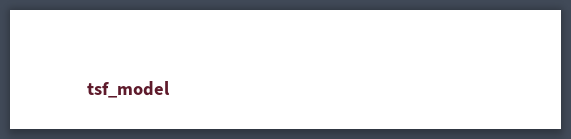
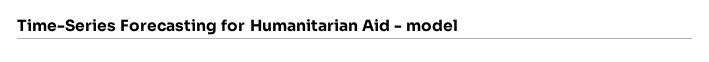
- tsf_model
+ Time-Series Forecasting for Humanitarian Aid - model

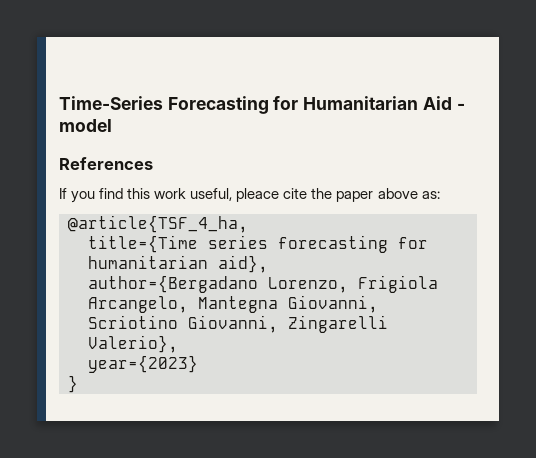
+ References
+ If you find this work useful, pleace cite the paper above as:
+ @article{TSF_4_ha,
+ title={Time series forecasting for humanitarian aid},
+ author={Bergadano Lorenzo, Frigiola Arcangelo, Mantegna Giovanni, Scriotino Giovanni, Zingarelli Valerio},
+ year={2023}
+ }

